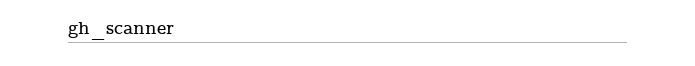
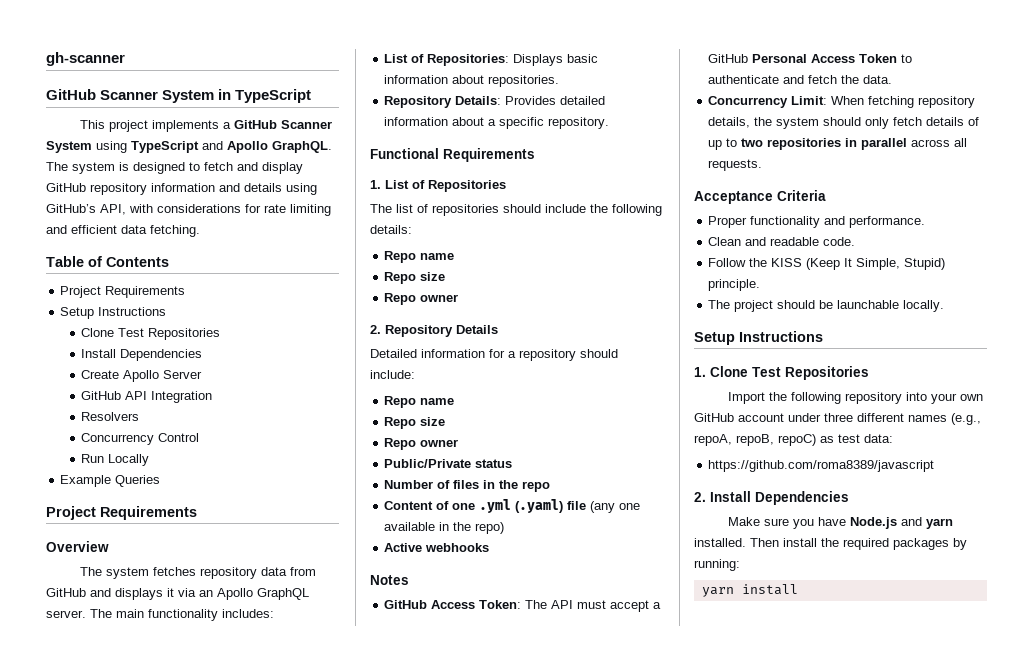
- gh_scanner
+ gh-scanner
+ GitHub Scanner System in TypeScript
+ This project implements a GitHub Scanner System using TypeScript and Apollo GraphQL. The system is designed to fetch and display GitHub repository information and details using GitHub’s API, with considerations for rate limiting and efficient data fetching.
+ Table of Contents
+ Project Requirements
+ Setup Instructions
+ Clone Test Repositories
+ Install Dependencies
+ Create Apollo Server
+ GitHub API Integration
+ Resolvers
+ Concurrency Control
+ Run Locally
+ Example Queries
+ Project Requirements
+ Overview
+ The system fetches repository data from GitHub and displays it via an Apollo GraphQL server. The main functionality includes:
+ List of Repositories: Displays basic information about repositories.
+ Repository Details: Provides detailed information about a specific repository.
+ Functional Requirements
+ 1. List of Repositories
+ The list of repositories should include the following details:
+ Repo name
+ Repo size
+ Repo owner
+ 2. Repository Details
+ Detailed information for a repository should include:
+ Repo name
+ Repo size
+ Repo owner
+ Public/Private status
+ Number of files in the repo
+ Content of one .yml (.yaml) file (any one available in the repo)
+ Active webhooks
+ Notes
+ GitHub Access Token: The API must accept a GitHub Personal Access Token to authenticate and fetch the data.
+ Concurrency Limit: When fetching repository details, the system should only fetch details of up to two repositories in parallel across all requests.
+ Acceptance Criteria
+ Proper functionality and performance.
+ Clean and readable code.
+ Follow the KISS (Keep It Simple, Stupid) principle.
+ The project should be launchable locally.
+ Setup Instructions
+ 1. Clone Test Repositories
+ Import the following repository into your own GitHub account under three different names (e.g., repoA, repoB, repoC) as test data:
+ https://github.com/roma8389/javascript
+ 2. Install Dependencies
+ Make sure you have Node.js and yarn installed. Then install the required packages by running:
+ yarn install

